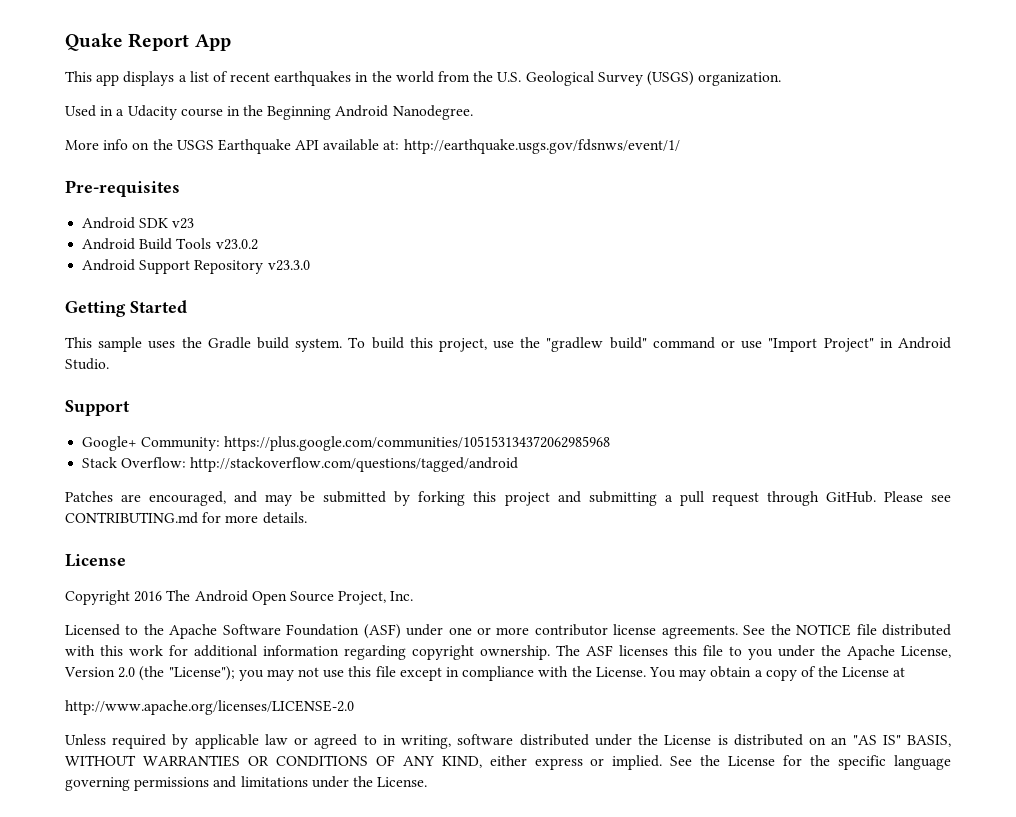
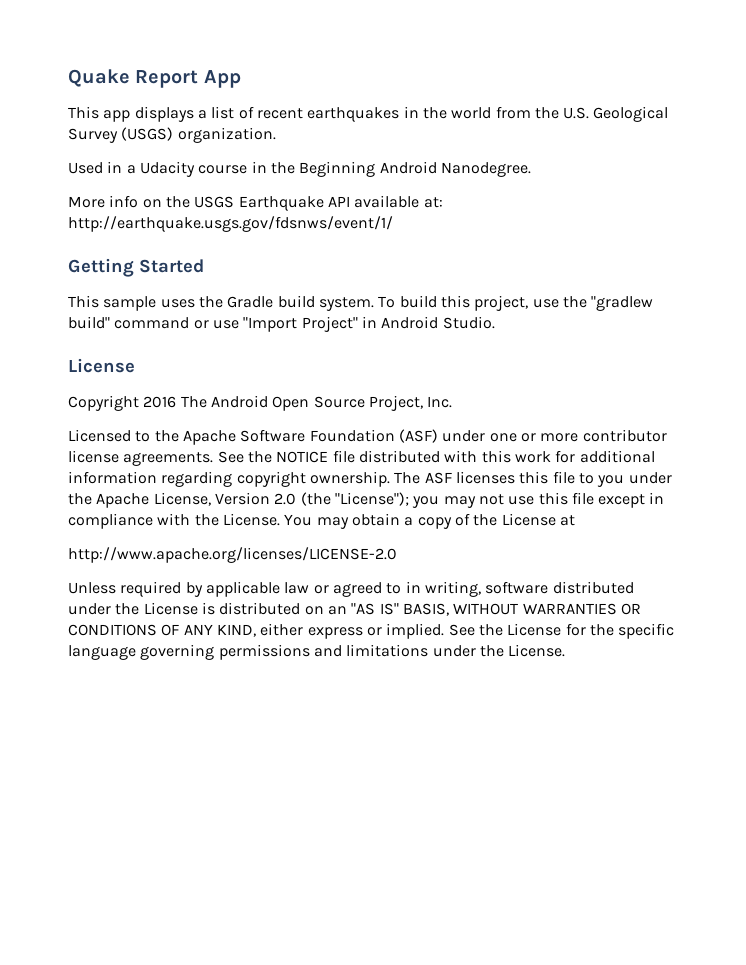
- Pre-requisites
- Android SDK v23
- Android Build Tools v23.0.2
- Android Support Repository v23.3.0
  To build this project, use the "gradlew build" command or use "Import Project" in Android Studio.
- Support
- Google+ Community: https://plus.google.com/communities/105153134372062985968
- Stack Overflow: http://stackoverflow.com/questions/tagged/android
- Patches are encouraged, and may be submitted by forking this project and submitting a pull request through GitHub. Please see CONTRIBUTING.md for more details.

